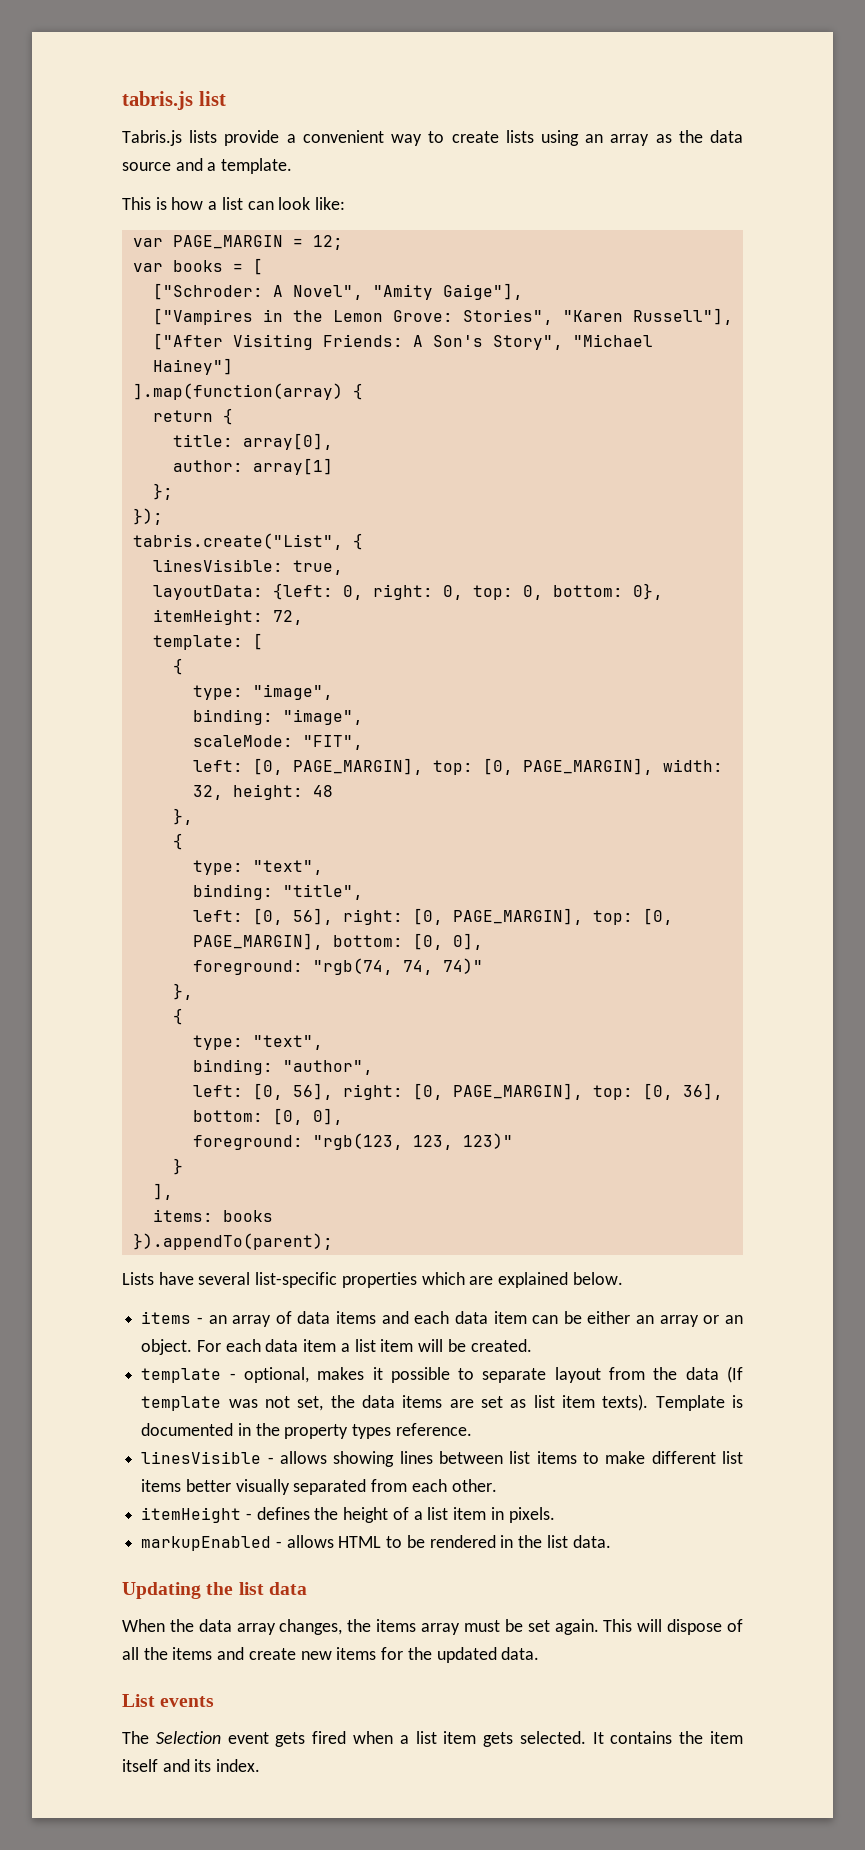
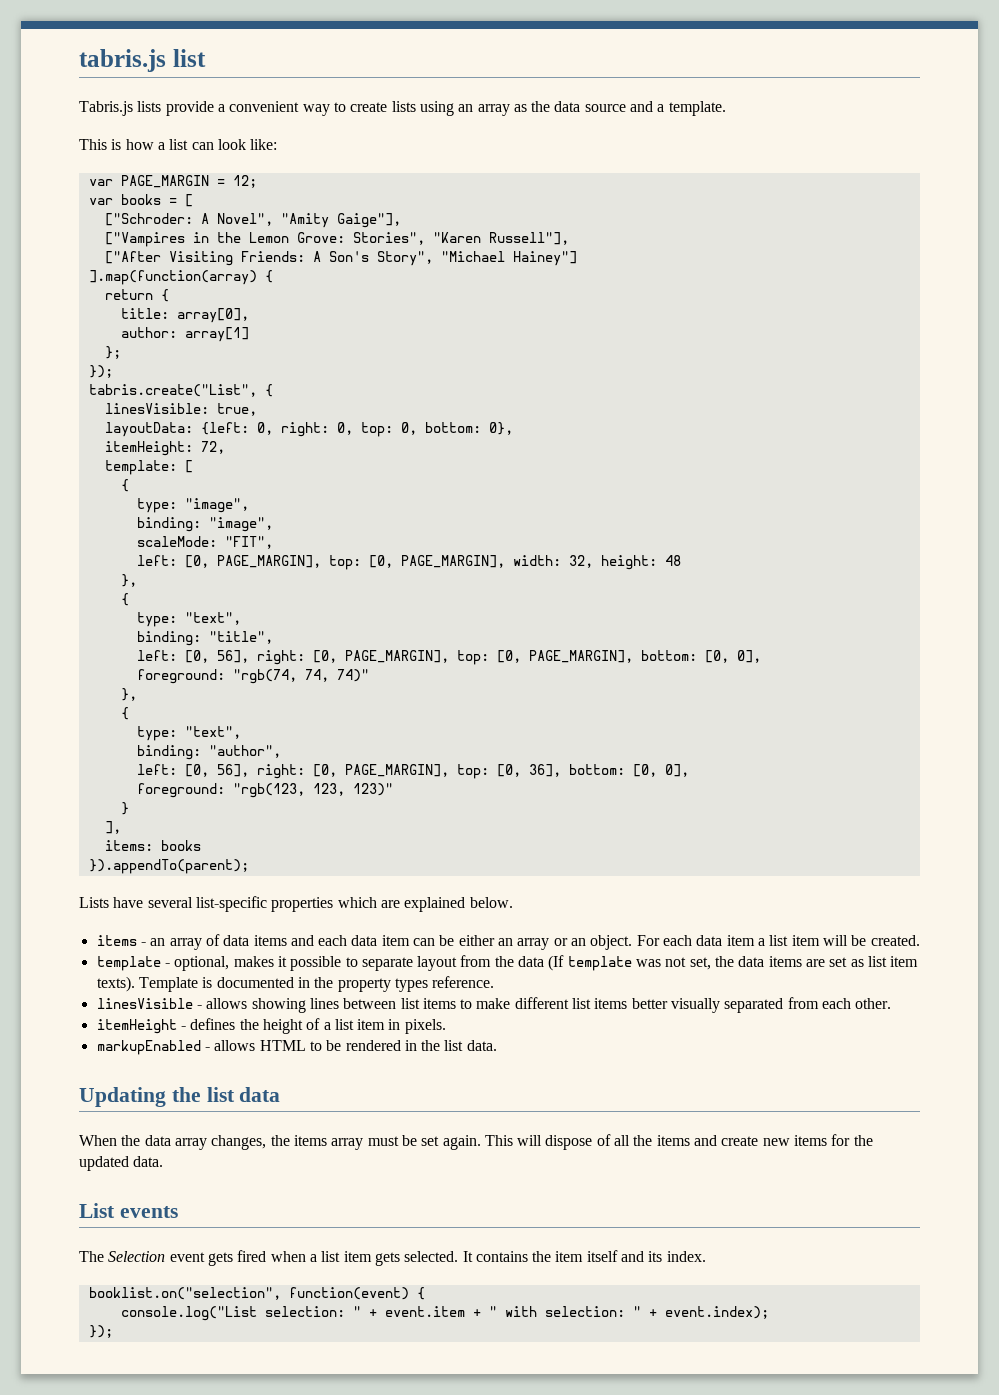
+ booklist.on("selection", function(event) {
+ console.log("List selection: " + event.item + " with selection: " + event.index);
+ });

